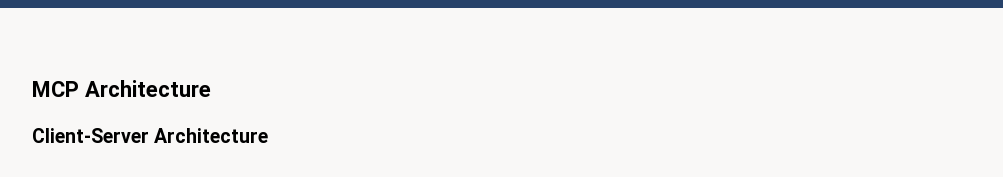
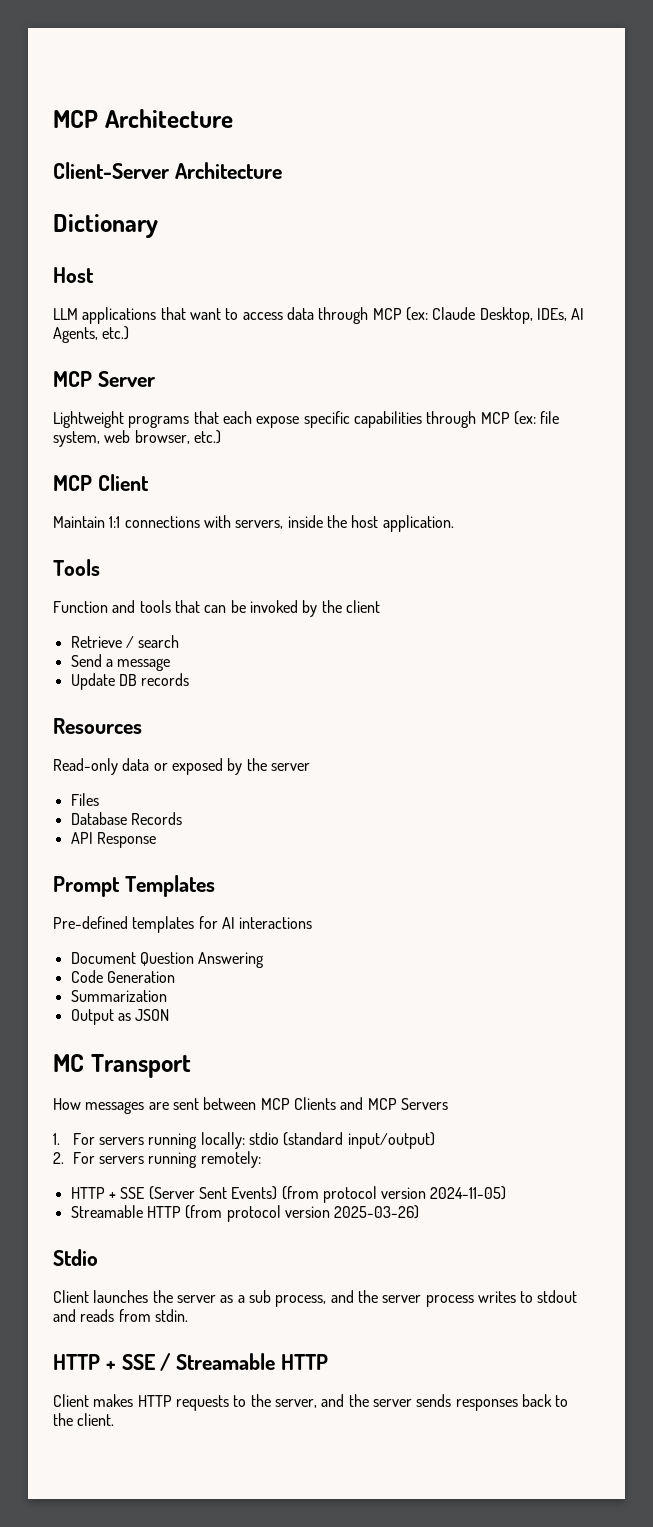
+ Dictionary
+ Host
+ LLM applications that want to access data through MCP (ex: Claude Desktop, IDEs, AI Agents, etc.)
+ MCP Server
+ Lightweight programs that each expose specific capabilities through MCP (ex: file system, web browser, etc.)
+ MCP Client
+ Maintain 1:1 connections with servers, inside the host application.
+ Tools
+ Function and tools that can be invoked by the client
+ Retrieve / search
+ Send a message
+ Update DB records
+ Resources
+ Read-only data or exposed by the server
+ Files
+ Database Records
+ API Response
+ Prompt Templates
+ Pre-defined templates for AI interactions
+ Document Question Answering
+ Code Generation
+ Summarization
+ Output as JSON
+ MC Transport
+ How messages are sent between MCP Clients and MCP Servers
+ 1. For servers running locally: stdio (standard input/output)
+ 2. For servers running remotely:
+ HTTP + SSE (Server Sent Events) (from protocol version 2024-11-05)
+ Streamable HTTP (from protocol version 2025-03-26)
+ Stdio
+ Client launches the server as a sub process, and the server process writes to stdout and reads from stdin.
+ HTTP + SSE / Streamable HTTP
+ Client makes HTTP requests to the server, and the server sends responses back to the client.

